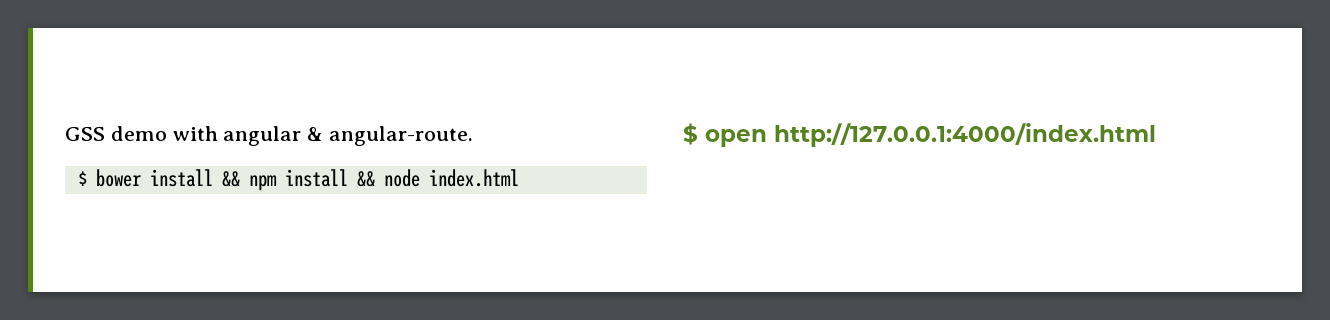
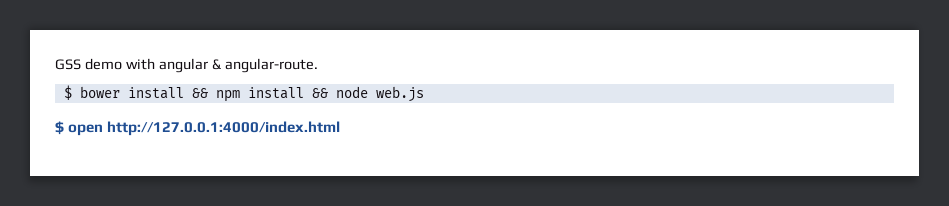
- $ bower install && npm install && node index.html
+ $ bower install && npm install && node web.js

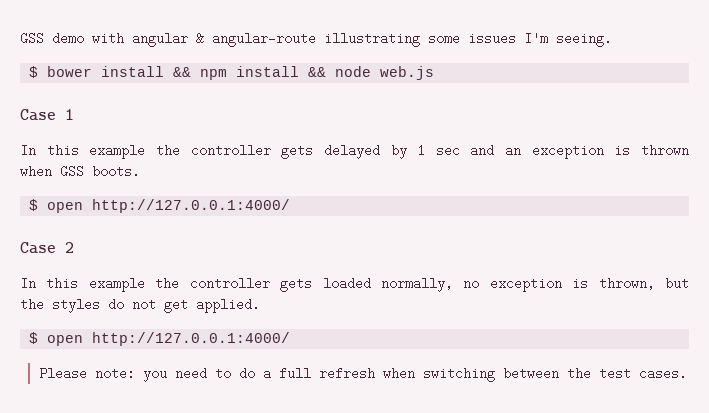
- GSS demo with angular & angular-route.
+ GSS demo with angular & angular-route illustrating some issues I'm seeing.
- $ open http://127.0.0.1:4000/index.html
+ Case 1
+ In this example the controller gets delayed by 1 sec and an exception is thrown when GSS boots.
+ $ open http://127.0.0.1:4000/
+ Case 2
+ In this example the controller gets loaded normally, no exception is thrown, but the styles do not get applied.
+ $ open http://127.0.0.1:4000/
+ Please note: you need to do a full refresh when switching between the test cases.

